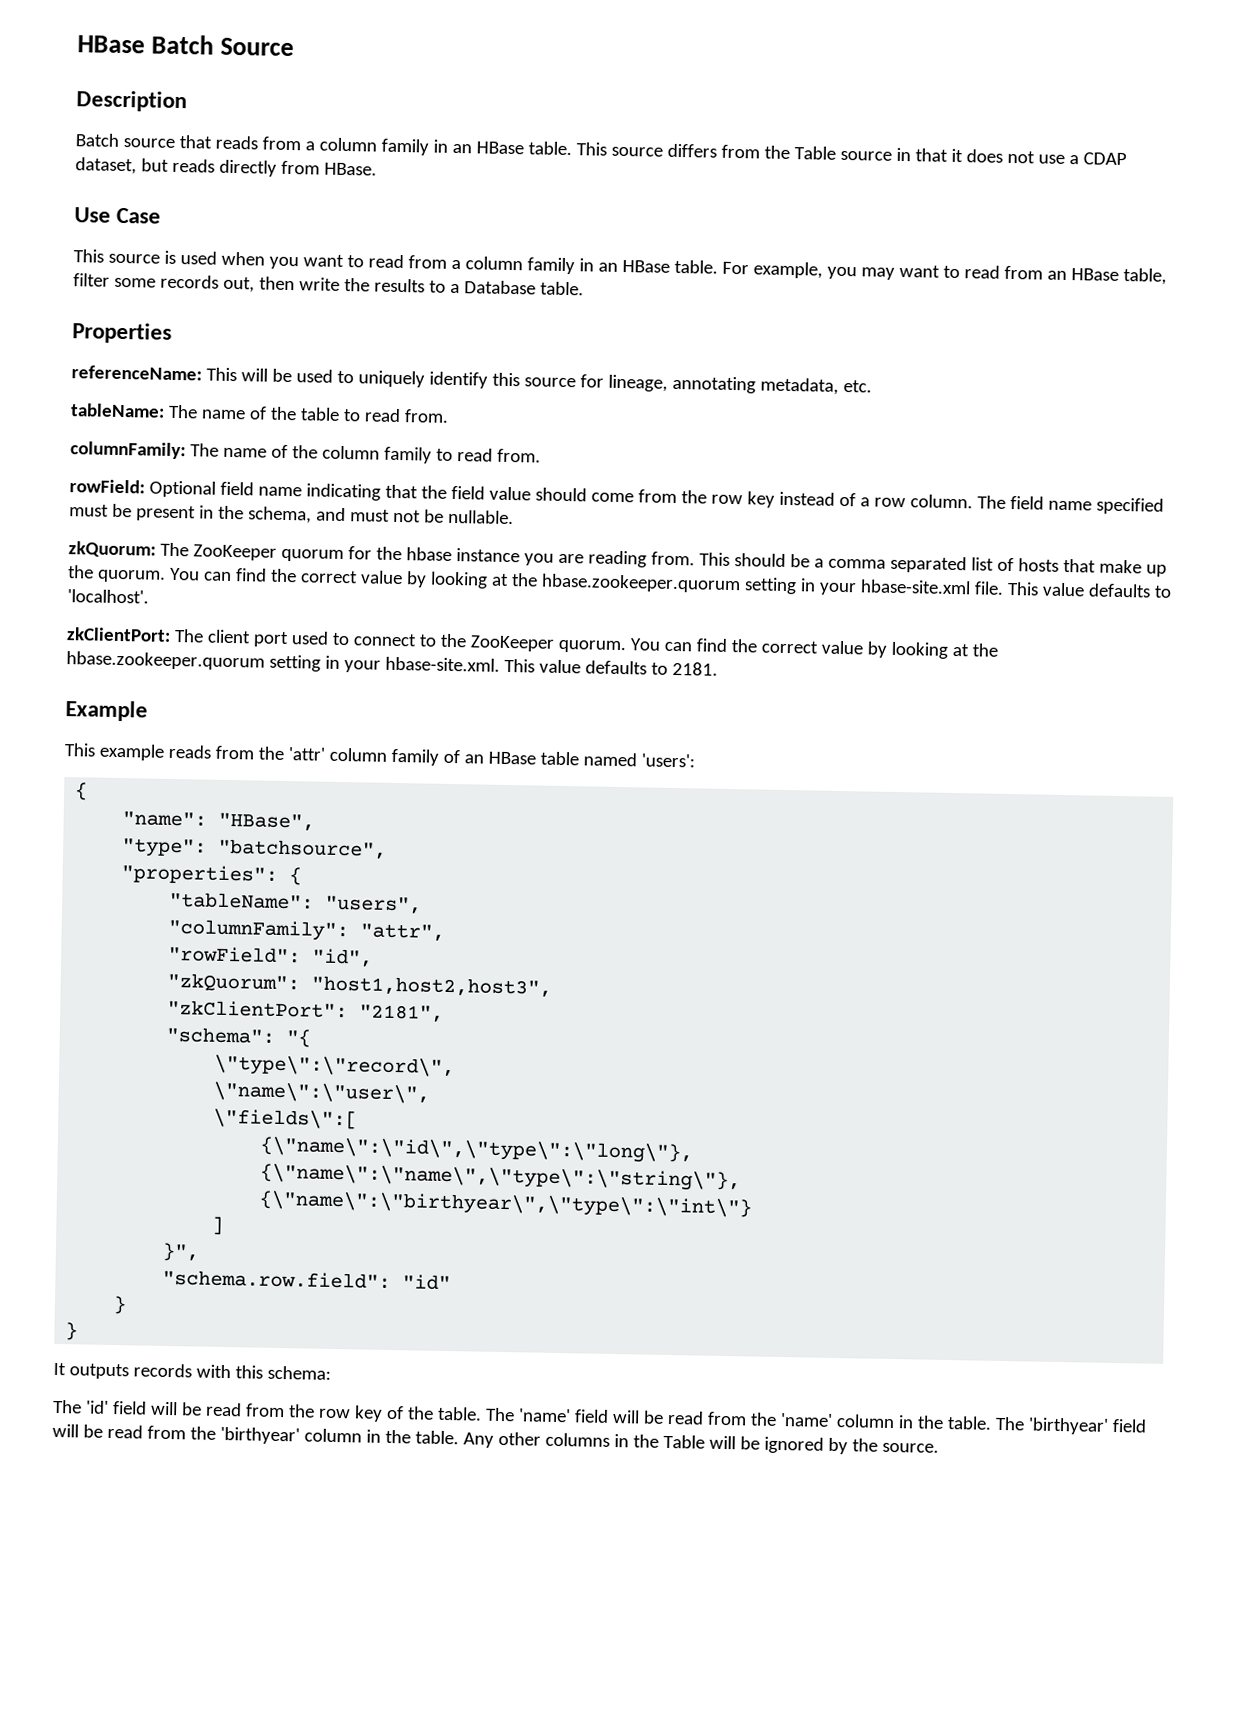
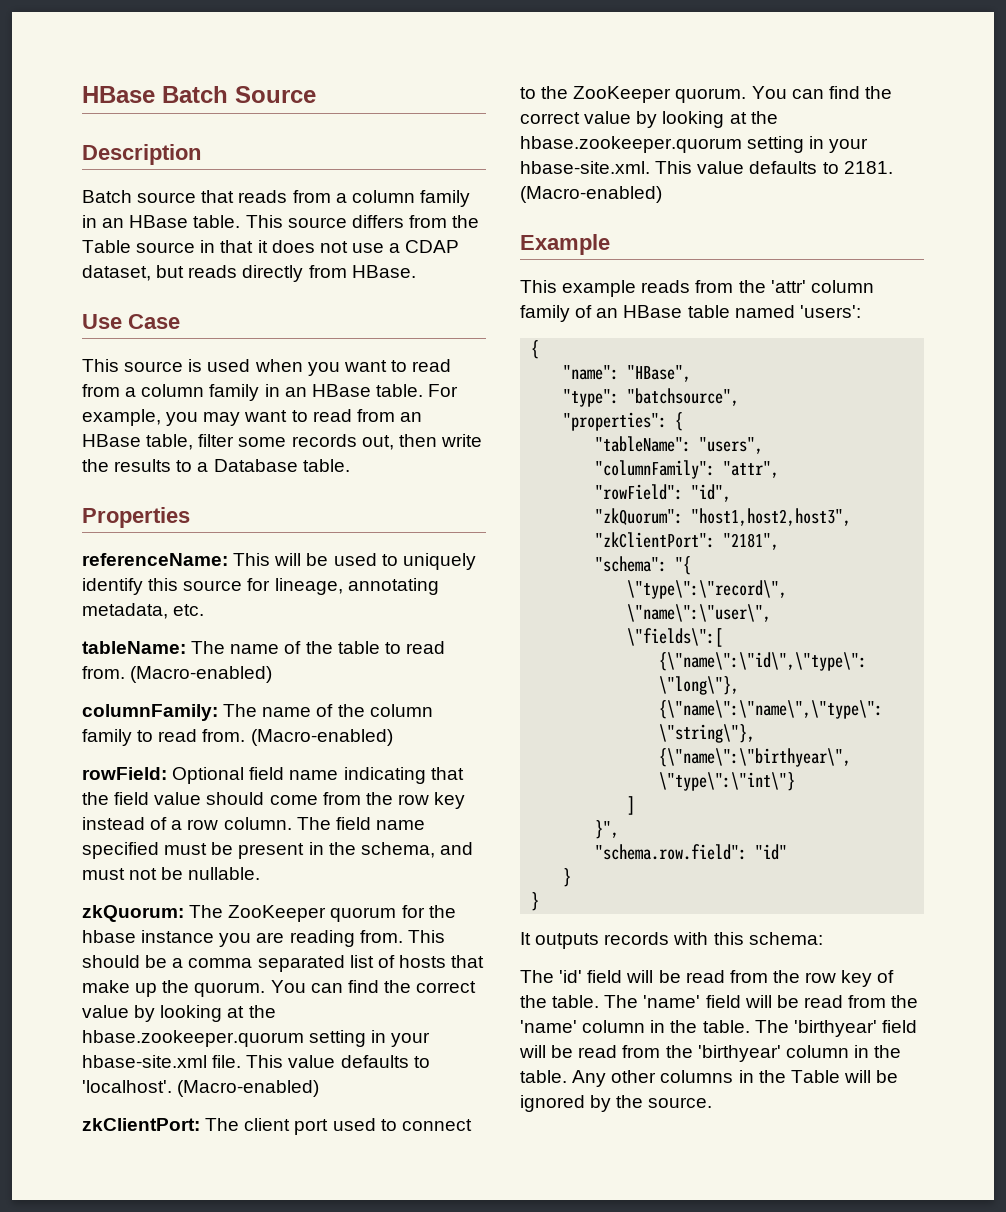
- tableName: The name of the table to read from.
+ tableName: The name of the table to read from. (Macro-enabled)
- columnFamily: The name of the column family to read from.
+ columnFamily: The name of the column family to read from. (Macro-enabled)
- This value defaults to 'localhost'.
+ This value defaults to 'localhost'. (Macro-enabled)
- You can find the correct value by looking at the hbase.zookeeper.quorum setting in your hbase-site.xml. This value defaults to 2181.
+ You can find the correct value by looking at the hbase.zookeeper.quorum setting in your hbase-site.xml. This value defaults to 2181. (Macro-enabled)

